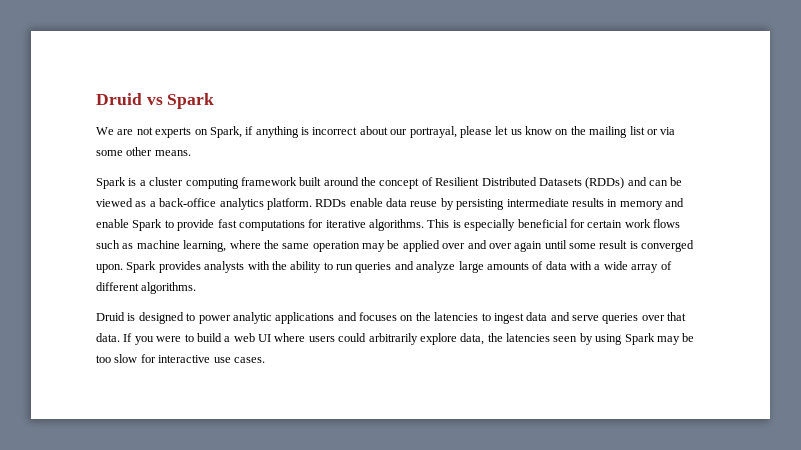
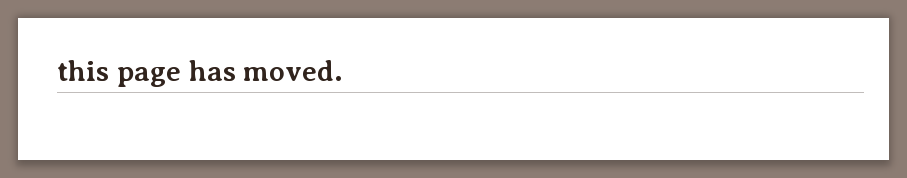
- Druid vs Spark
- We are not experts on Spark, if anything is incorrect about our portrayal, please let us know on the mailing list or via some other means.
- Spark is a cluster computing framework built around the concept of Resilient Distributed Datasets (RDDs) and can be viewed as a back-office analytics platform. RDDs enable data reuse by persisting intermediate results in memory and enable Spark to provide fast computations for iterative algorithms. This is especially beneficial for certain work flows such as machine learning, where the same operation may be applied over and over again until some result is converged upon. Spark provides analysts with the ability to run queries and analyze large amounts of data with a wide array of different algorithms.
- Druid is designed to power analytic applications and focuses on the latencies to ingest data and serve queries over that data. If you were to build a web UI where users could arbitrarily explore data, the latencies seen by using Spark may be too slow for interactive use cases.
+ this page has moved.

